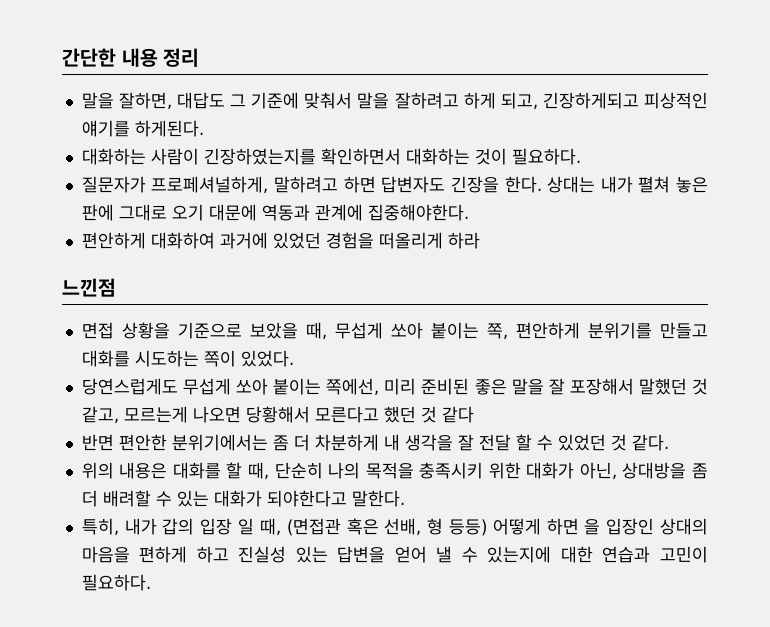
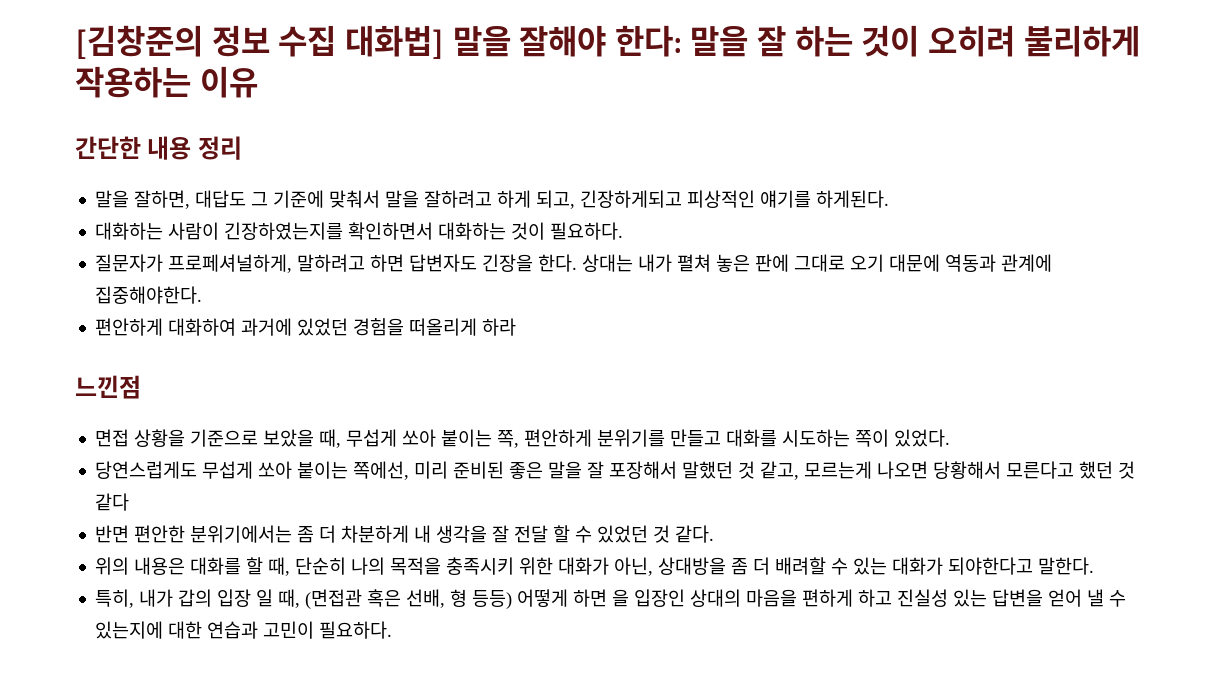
+ [김창준의 정보 수집 대화법] 말을 잘해야 한다: 말을 잘 하는 것이 오히려 불리하게 작용하는 이유

